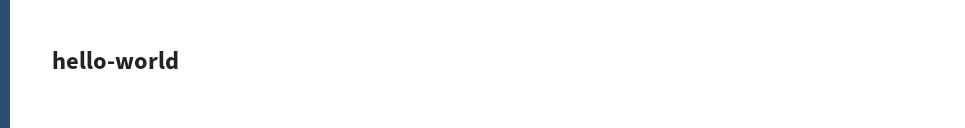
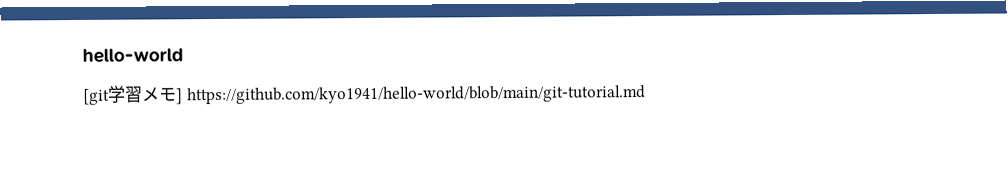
+ [git学習メモ] https://github.com/kyo1941/hello-world/blob/main/git-tutorial.md

